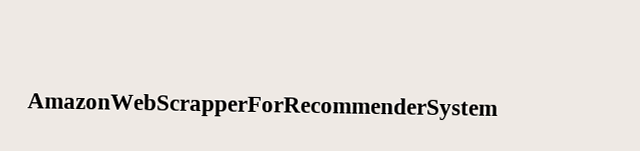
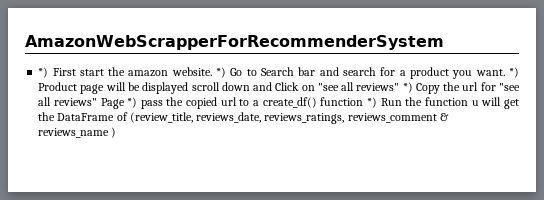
+ *) First start the amazon website. *) Go to Search bar and search for a product you want. *) Product page will be displayed scroll down and Click on "see all reviews" *) Copy the url for "see all reviews" Page *) pass the copied url to a create_df() function *) Run the function u will get the DataFrame of (review_title, reviews_date, reviews_ratings, reviews_comment & reviews_name )

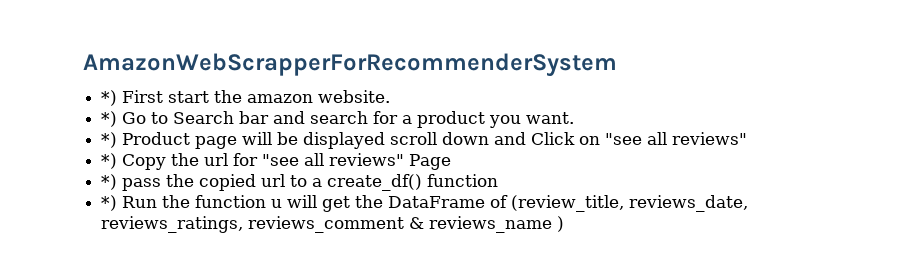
- *) First start the amazon website. *) Go to Search bar and search for a product you want. *) Product page will be displayed scroll down and Click on "see all reviews" *) Copy the url for "see all reviews" Page *) pass the copied url to a create_df() function *) Run the function u will get the DataFrame of (review_title, reviews_date, reviews_ratings, reviews_comment & reviews_name )
+ *) First start the amazon website.
+ *) Go to Search bar and search for a product you want.
+ *) Product page will be displayed scroll down and Click on "see all reviews"
+ *) Copy the url for "see all reviews" Page
+ *) pass the copied url to a create_df() function
+ *) Run the function u will get the DataFrame of (review_title, reviews_date, reviews_ratings, reviews_comment & reviews_name )

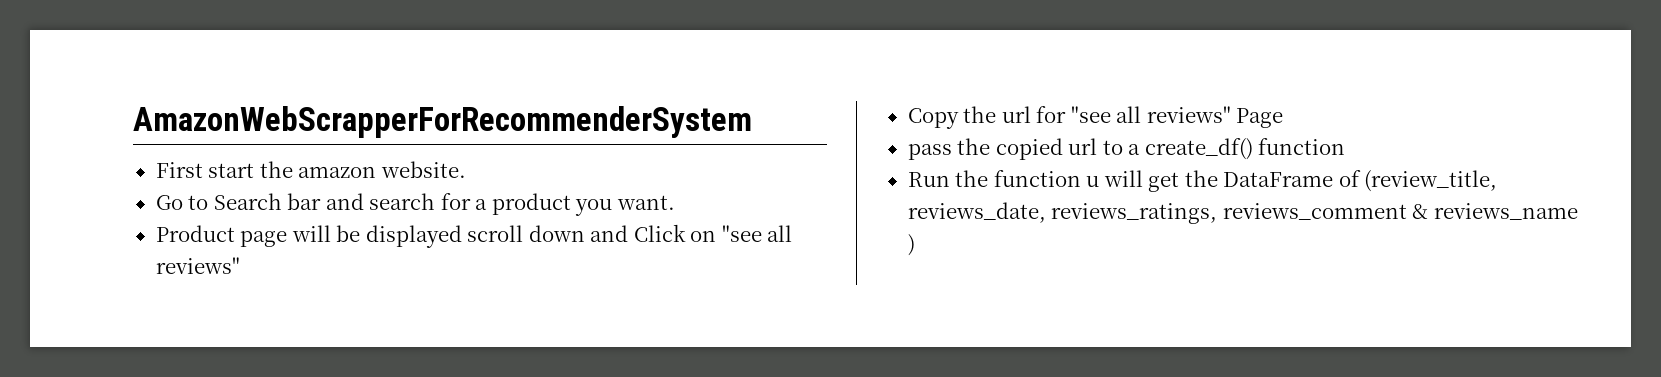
- *) First start the amazon website.
+ First start the amazon website.
- *) Go to Search bar and search for a product you want.
+ Go to Search bar and search for a product you want.
- *) Product page will be displayed scroll down and Click on "see all reviews"
+ Product page will be displayed scroll down and Click on "see all reviews"
- *) Copy the url for "see all reviews" Page
+ Copy the url for "see all reviews" Page
- *) pass the copied url to a create_df() function
+ pass the copied url to a create_df() function
- *) Run the function u will get the DataFrame of (review_title, reviews_date, reviews_ratings, reviews_comment & reviews_name )
+ Run the function u will get the DataFrame of (review_title, reviews_date, reviews_ratings, reviews_comment & reviews_name )

